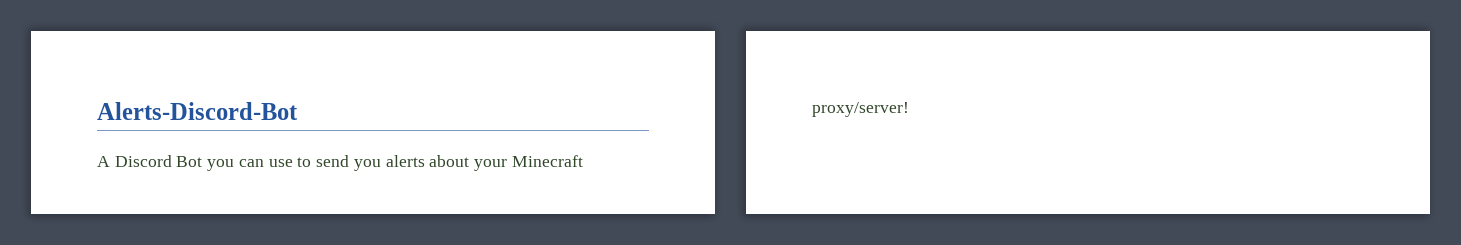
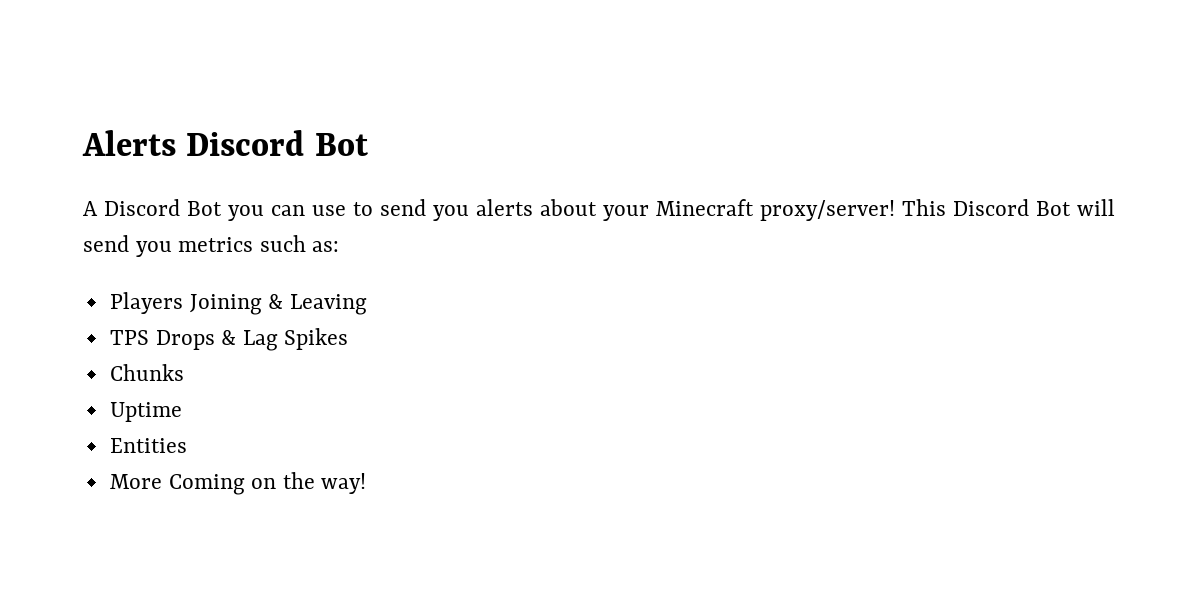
- Alerts-Discord-Bot
+ Alerts Discord Bot
+ This Discord Bot will send you metrics such as:
+ Players Joining & Leaving
+ TPS Drops & Lag Spikes
+ Chunks
+ Uptime
+ Entities
+ More Coming on the way!

